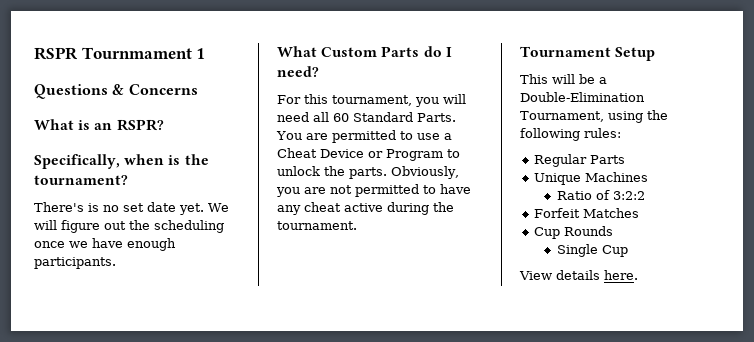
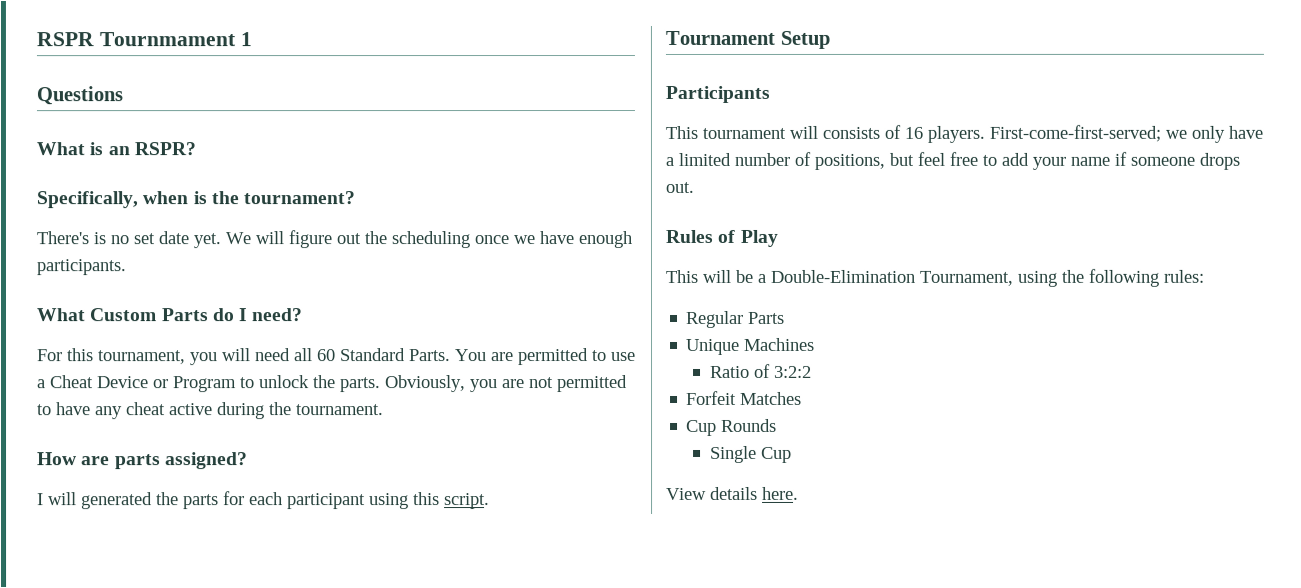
- Questions & Concerns
+ Questions
+ How are parts assigned?
+ I will generated the parts for each participant using this script.
  Tournament Setup
+ Participants
+ This tournament will consists of 16 players. First-come-first-served; we only have a limited number of positions, but feel free to add your name if someone drops out.
+ Rules of Play

